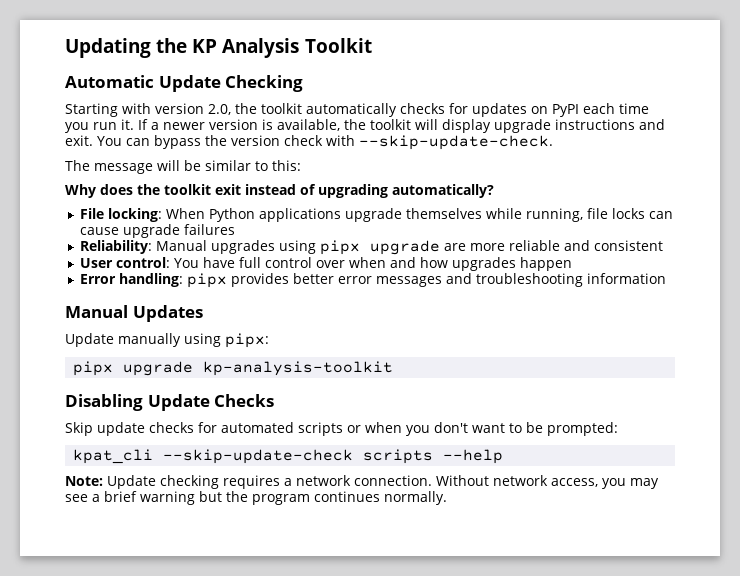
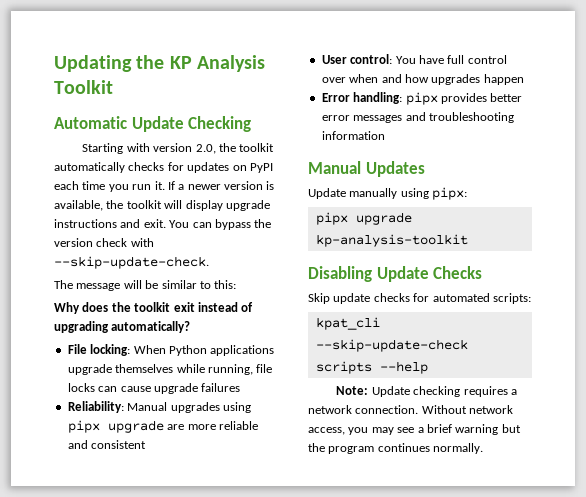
- Skip update checks for automated scripts or when you don't want to be prompted:
+ Skip update checks for automated scripts:

